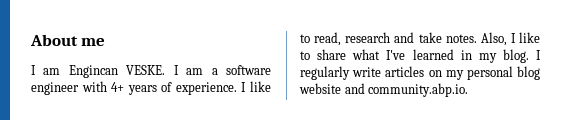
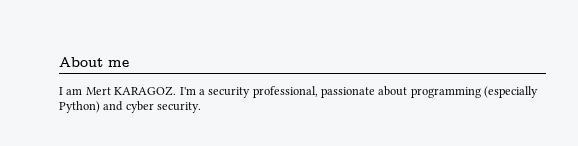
- I am Engincan VESKE. I am a software engineer with 4+ years of experience. I like to read, research and take notes. Also, I like to share what I've learned in my blog. I regularly write articles on my personal blog website and community.abp.io.
+ I am Mert KARAGOZ. I'm a security professional, passionate about programming (especially Python) and cyber security.

